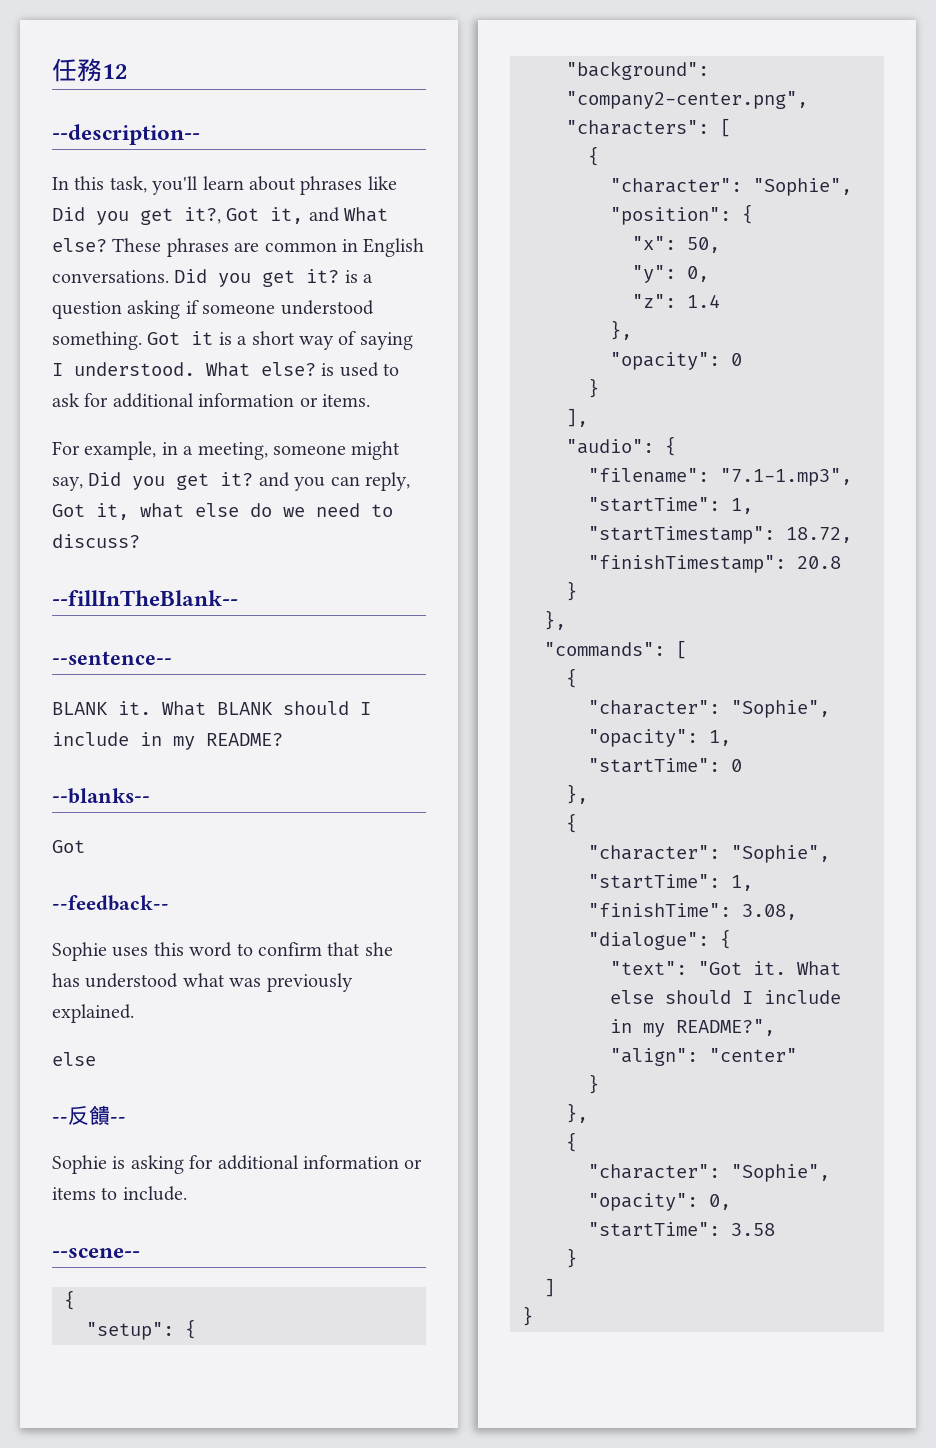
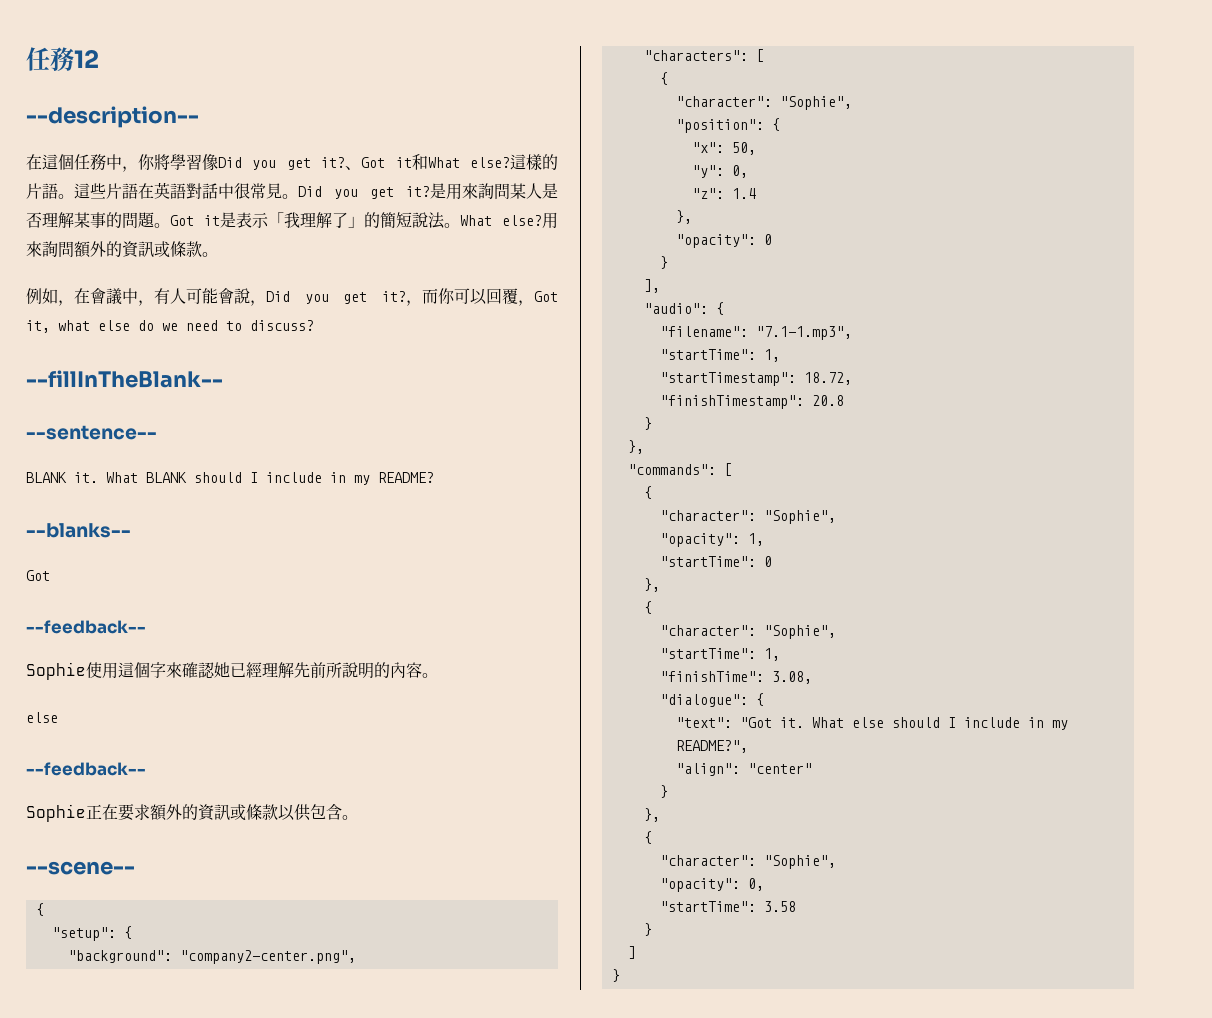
- In this task, you'll learn about phrases like Did you get it?, Got it, and What else? These phrases are common in English conversations. Did you get it? is a question asking if someone understood something. Got it is a short way of saying I understood. What else? is used to ask for additional information or items.
- For example, in a meeting, someone might say, Did you get it? and you can reply, Got it, what else do we need to discuss?
+ 在這個任務中，你將學習像Did you get it?、Got it和What else?這樣的片語。這些片語在英語對話中很常見。Did you get it?是用來詢問某人是否理解某事的問題。Got it是表示「我理解了」的簡短說法。What else?用來詢問額外的資訊或條款。
+ 例如，在會議中，有人可能會說，Did you get it?，而你可以回覆，Got it, what else do we need to discuss?
- Sophie uses this word to confirm that she has understood what was previously explained.
+ Sophie使用這個字來確認她已經理解先前所說明的內容。
  else
- --反饋--
- Sophie is asking for additional information or items to include.
+ --feedback--
+ Sophie正在要求額外的資訊或條款以供包含。

